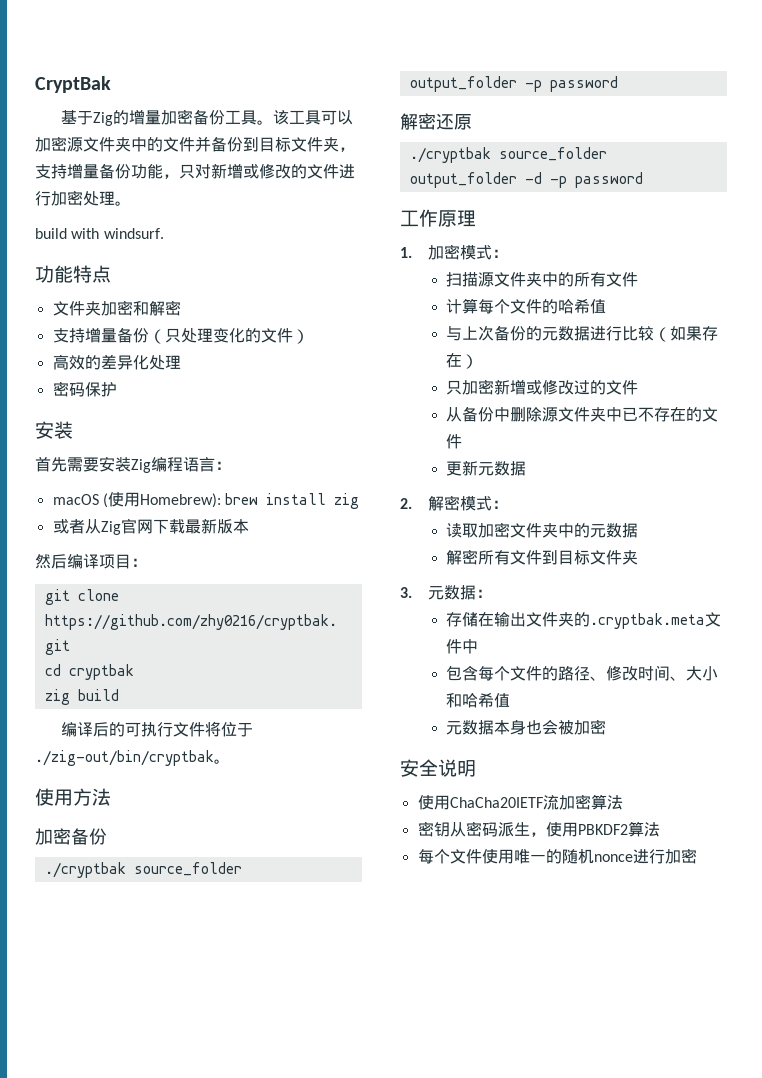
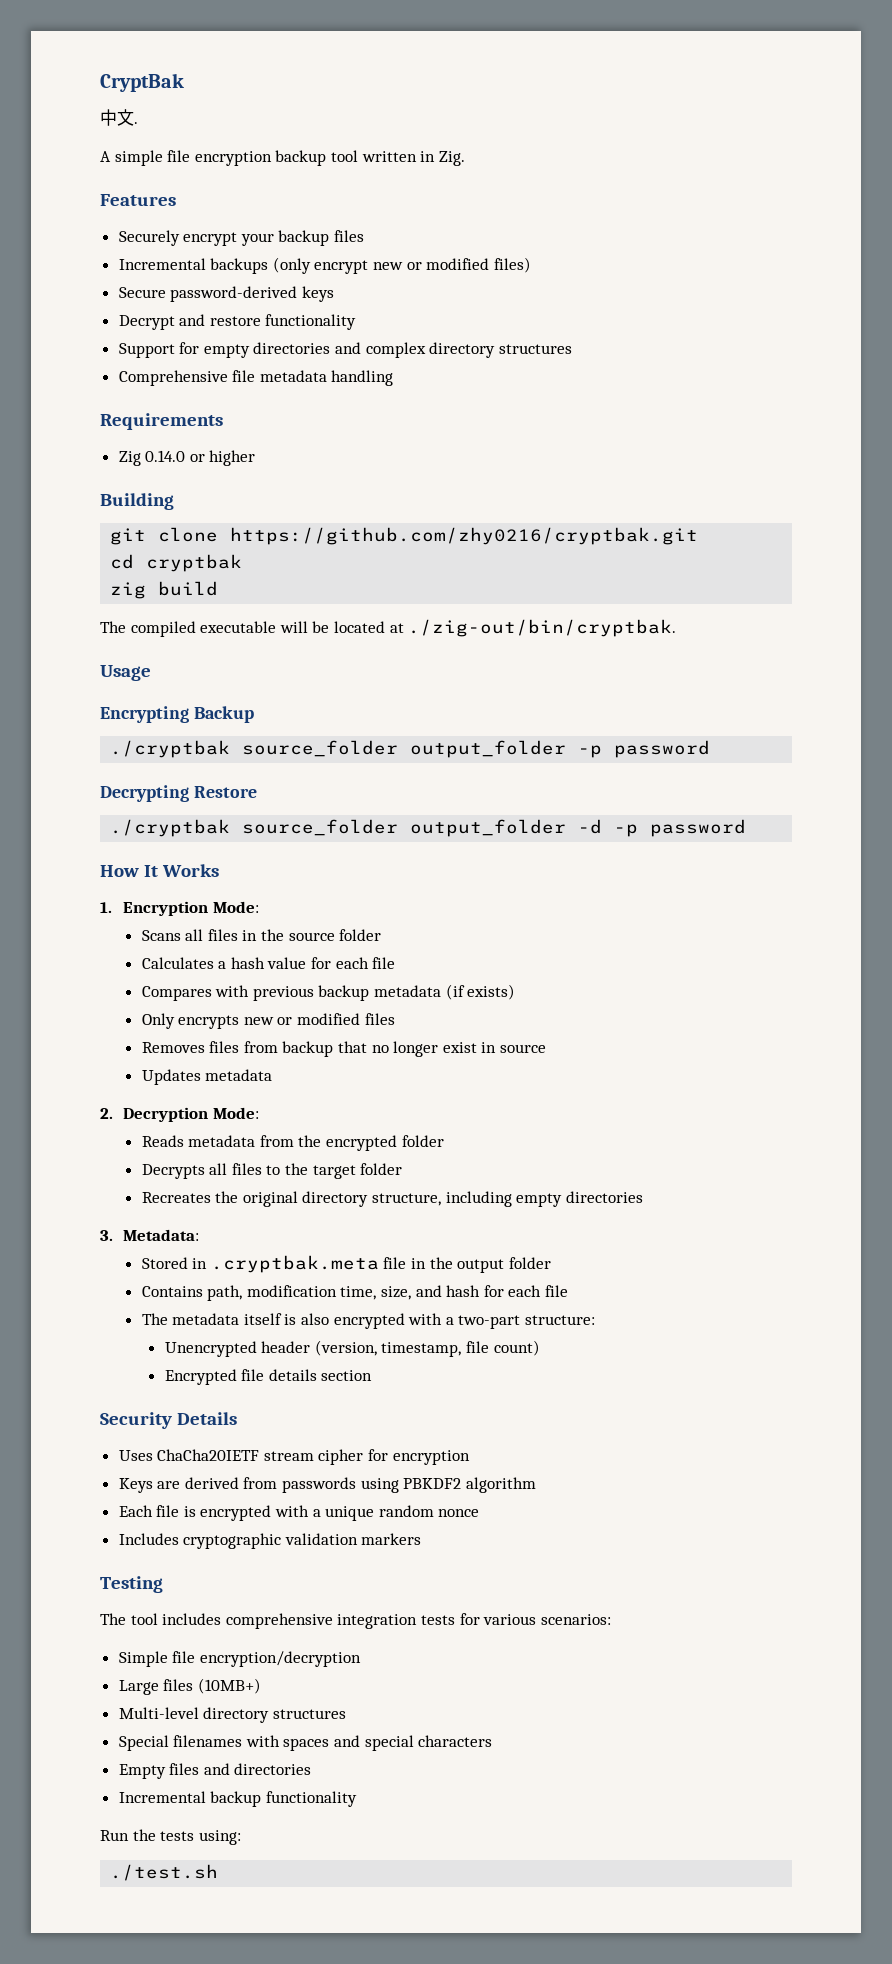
- 基于Zig的增量加密备份工具。该工具可以加密源文件夹中的文件并备份到目标文件夹，支持增量备份功能，只对新增或修改的文件进行加密处理。
- build with windsurf.
- 功能特点
- 文件夹加密和解密
- 支持增量备份（只处理变化的文件）
- 高效的差异化处理
- 密码保护
- 安装
- 首先需要安装Zig编程语言：
- macOS (使用Homebrew): brew install zig
- 或者从Zig官网下载最新版本
- 然后编译项目：
+ 中文.
+ A simple file encryption backup tool written in Zig.
+ Features
+ Securely encrypt your backup files
+ Incremental backups (only encrypt new or modified files)
+ Secure password-derived keys
+ Decrypt and restore functionality
+ Support for empty directories and complex directory structures
+ Comprehensive file metadata handling
+ Requirements
+ Zig 0.14.0 or higher
+ Building
- 编译后的可执行文件将位于./zig-out/bin/cryptbak。
- 使用方法
- 加密备份
+ The compiled executable will be located at ./zig-out/bin/cryptbak.
+ Usage
+ Encrypting Backup
- 解密还原
+ Decrypting Restore
- 工作原理
- 1.加密模式：
- 扫描源文件夹中的所有文件
- 计算每个文件的哈希值
- 与上次备份的元数据进行比较（如果存在）
- 只加密新增或修改过的文件
- 从备份中删除源文件夹中已不存在的文件
- 更新元数据
- 2.解密模式：
- 读取加密文件夹中的元数据
- 解密所有文件到目标文件夹
- 3.元数据：
- 存储在输出文件夹的.cryptbak.meta文件中
- 包含每个文件的路径、修改时间、大小和哈希值
- 元数据本身也会被加密
- 安全说明
- 使用ChaCha20IETF流加密算法
- 密钥从密码派生，使用PBKDF2算法
- 每个文件使用唯一的随机nonce进行加密
+ How It Works
+ 1. Encryption Mode:
+ Scans all files in the source folder
+ Calculates a hash value for each file
+ Compares with previous backup metadata (if exists)
+ Only encrypts new or modified files
+ Removes files from backup that no longer exist in source
+ Updates metadata
+ 2. Decryption Mode:
+ Reads metadata from the encrypted folder
+ Decrypts all files to the target folder
+ Recreates the original directory structure, including empty directories
+ 3. Metadata:
+ Stored in .cryptbak.meta file in the output folder
+ Contains path, modification time, size, and hash for each file
+ The metadata itself is also encrypted with a two-part structure:
+ Unencrypted header (version, timestamp, file count)
+ Encrypted file details section
+ Security Details
+ Uses ChaCha20IETF stream cipher for encryption
+ Keys are derived from passwords using PBKDF2 algorithm
+ Each file is encrypted with a unique random nonce
+ Includes cryptographic validation markers
+ Testing
+ The tool includes comprehensive integration tests for various scenarios:
+ Simple file encryption/decryption
+ Large files (10MB+)
+ Multi-level directory structures
+ Special filenames with spaces and special characters
+ Empty files and directories
+ Incremental backup functionality
+ Run the tests using:
+ ./test.sh

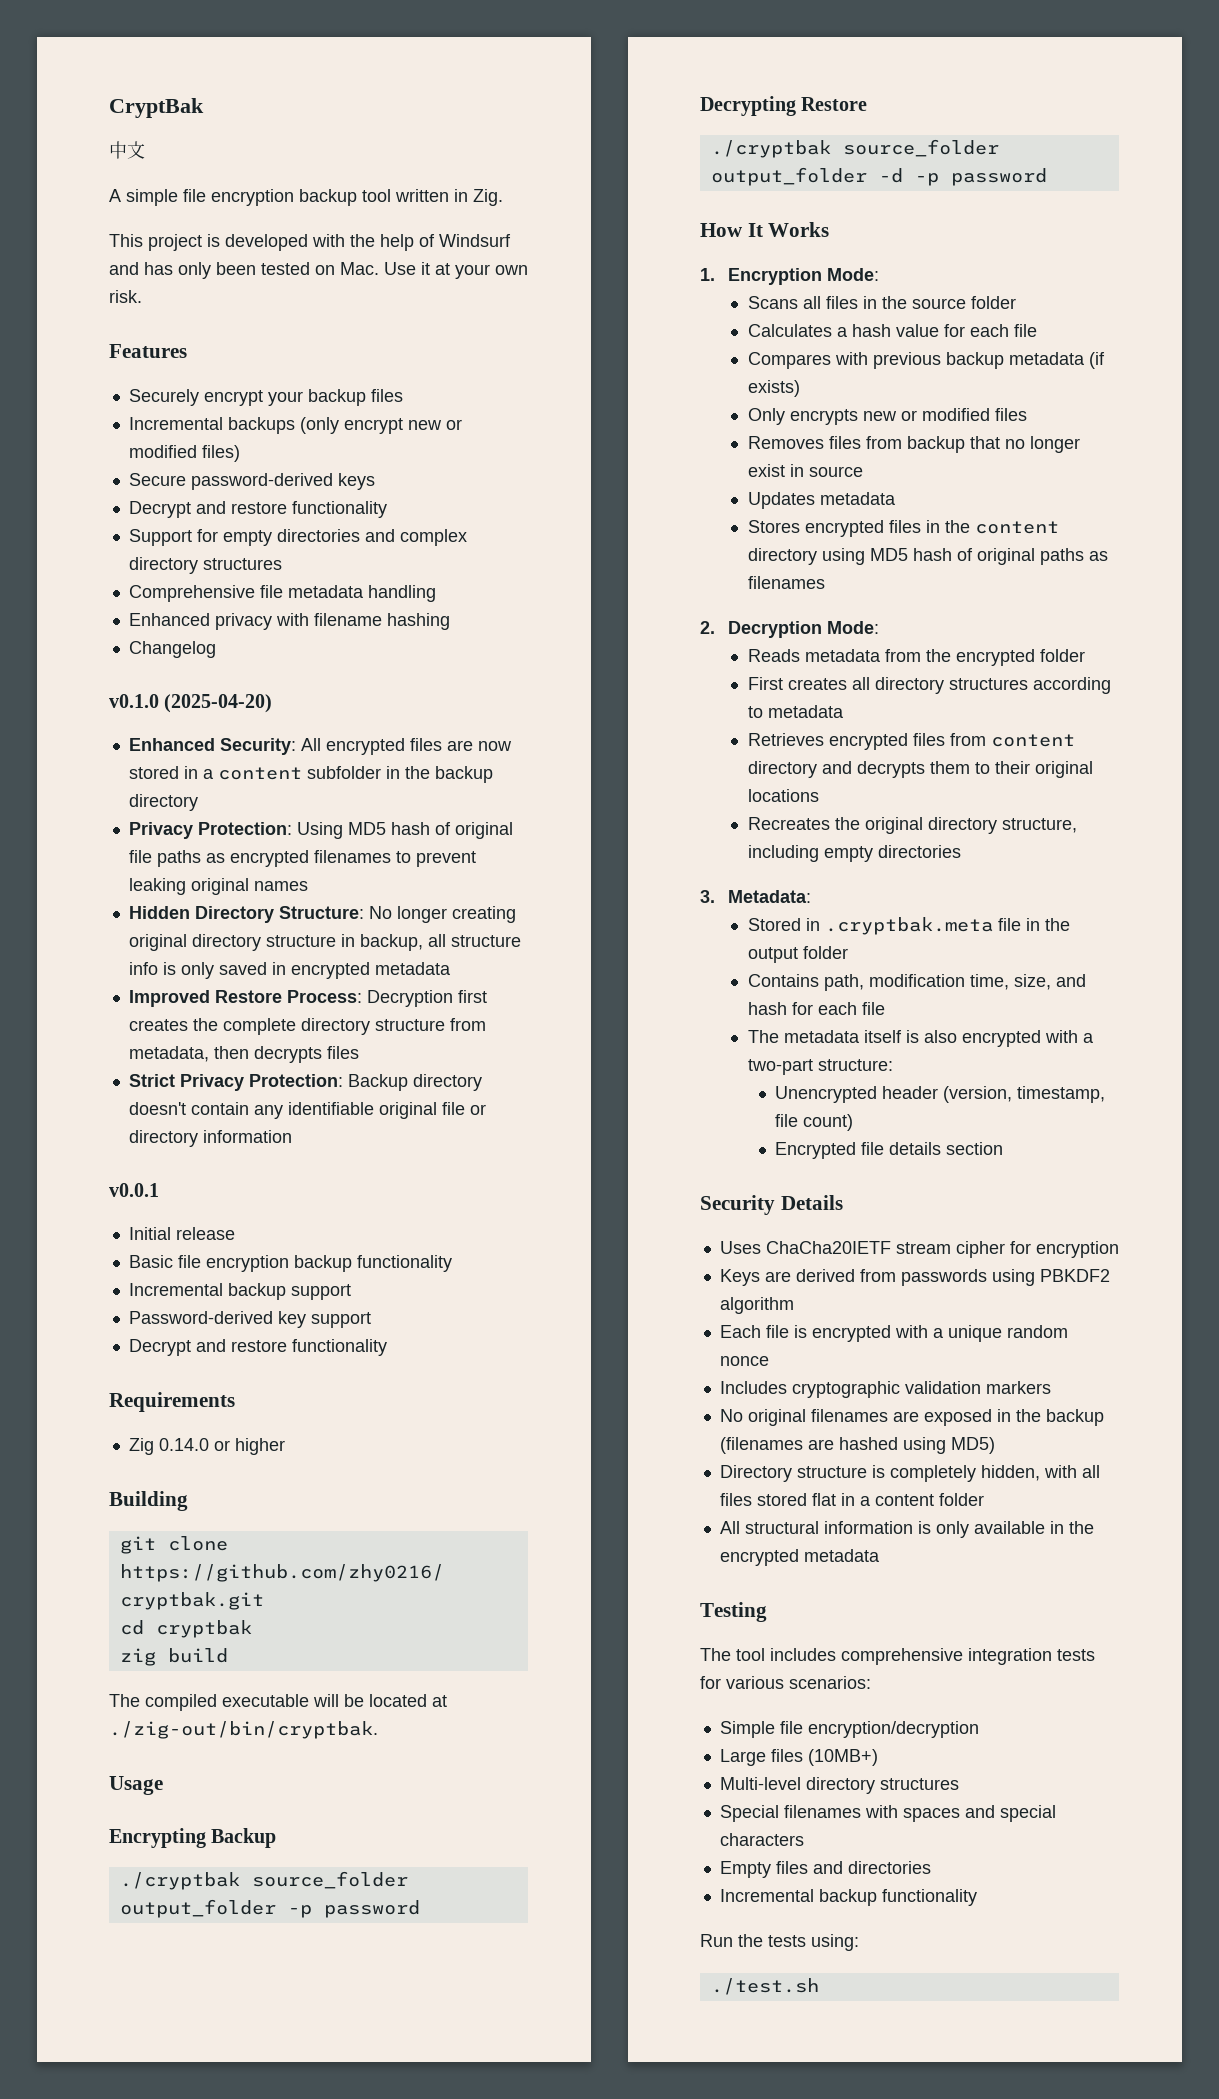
- 中文.
+ 中文
+ This project is developed with the help of Windsurf and has only been tested on Mac. Use it at your own risk.
+ Enhanced privacy with filename hashing
+ Changelog
+ v0.1.0 (2025-04-20)
+ Enhanced Security: All encrypted files are now stored in a content subfolder in the backup directory
+ Privacy Protection: Using MD5 hash of original file paths as encrypted filenames to prevent leaking original names
+ Hidden Directory Structure: No longer creating original directory structure in backup, all structure info is only saved in encrypted metadata
+ Improved Restore Process: Decryption first creates the complete directory structure from metadata, then decrypts files
+ Strict Privacy Protection: Backup directory doesn't contain any identifiable original file or directory information
+ v0.0.1
+ Initial release
+ Basic file encryption backup functionality
+ Incremental backup support
+ Password-derived key support
+ Decrypt and restore functionality
+ Stores encrypted files in the content directory using MD5 hash of original paths as filenames
- Decrypts all files to the target folder
+ First creates all directory structures according to metadata
+ Retrieves encrypted files from content directory and decrypts them to their original locations
+ No original filenames are exposed in the backup (filenames are hashed using MD5)
+ Directory structure is completely hidden, with all files stored flat in a content folder
+ All structural information is only available in the encrypted metadata

